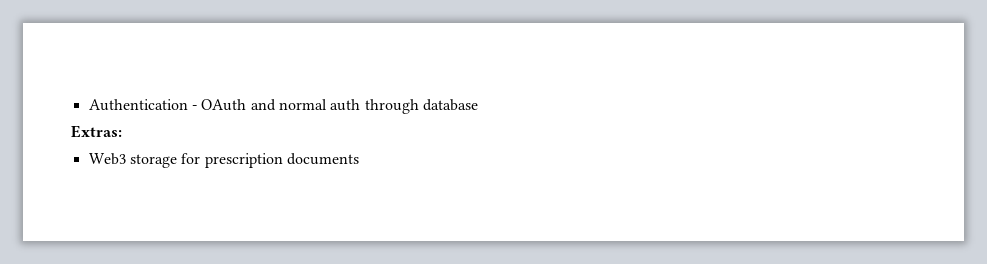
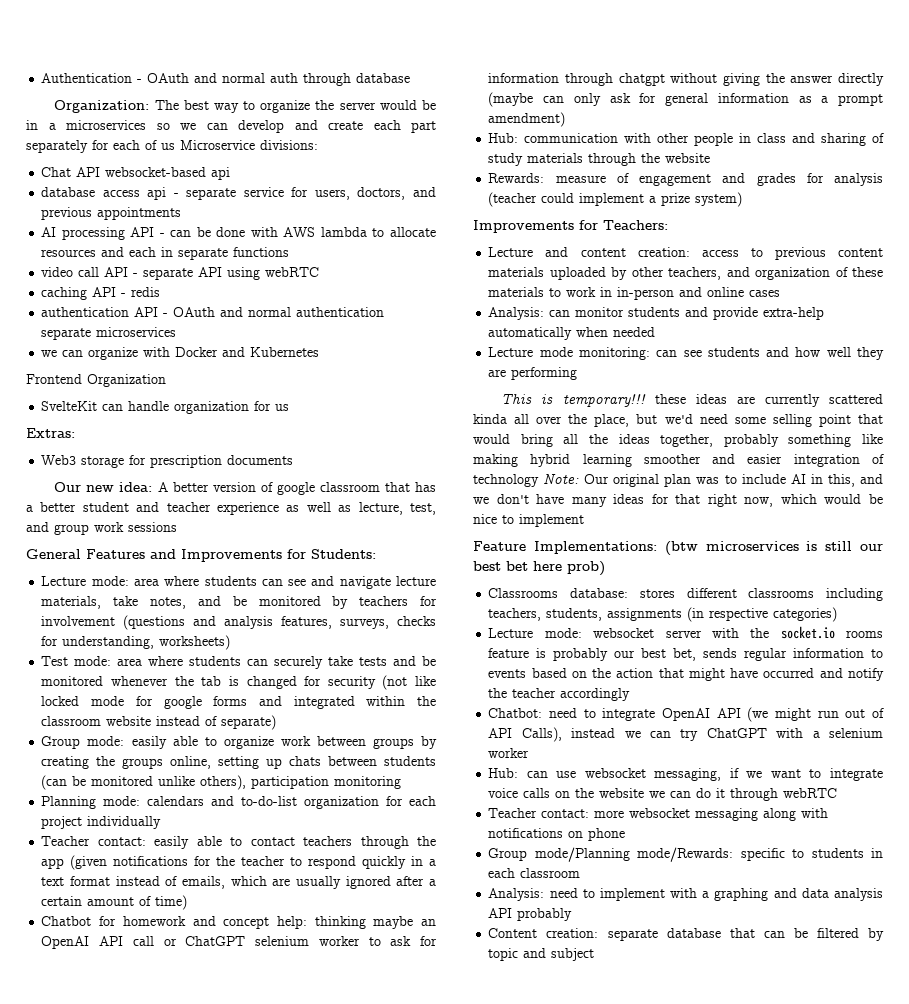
+ Organization: The best way to organize the server would be in a microservices so we can develop and create each part separately for each of us Microservice divisions:
+ Chat API websocket-based api
+ database access api - separate service for users, doctors, and previous appointments
+ AI processing API - can be done with AWS lambda to allocate resources and each in separate functions
+ video call API - separate API using webRTC
+ caching API - redis
+ authentication API - OAuth and normal authentication separate microservices
+ we can organize with Docker and Kubernetes
+ Frontend Organization
+ SvelteKit can handle organization for us
+ Our new idea: A better version of google classroom that has a better student and teacher experience as well as lecture, test, and group work sessions
+ General Features and Improvements for Students:
+ Lecture mode: area where students can see and navigate lecture materials, take notes, and be monitored by teachers for involvement (questions and analysis features, surveys, checks for understanding, worksheets)
+ Test mode: area where students can securely take tests and be monitored whenever the tab is changed for security (not like locked mode for google forms and integrated within the classroom website instead of separate)
+ Group mode: easily able to organize work between groups by creating the groups online, setting up chats between students (can be monitored unlike others), participation monitoring
+ Planning mode: calendars and to-do-list organization for each project individually
+ Teacher contact: easily able to contact teachers through the app (given notifications for the teacher to respond quickly in a text format instead of emails, which are usually ignored after a certain amount of time)
+ Chatbot for homework and concept help: thinking maybe an OpenAI API call or ChatGPT selenium worker to ask for information through chatgpt without giving the answer directly (maybe can only ask for general information as a prompt amendment)
+ Hub: communication with other people in class and sharing of study materials through the website
+ Rewards: measure of engagement and grades for analysis (teacher could implement a prize system)
+ Improvements for Teachers:
+ Lecture and content creation: access to previous content materials uploaded by other teachers, and organization of these materials to work in in-person and online cases
+ Analysis: can monitor students and provide extra-help automatically when needed
+ Lecture mode monitoring: can see students and how well they are performing
+ This is temporary!!! these ideas are currently scattered kinda all over the place, but we'd need some selling point that would bring all the ideas together, probably something like making hybrid learning smoother and easier integration of technology Note: Our original plan was to include AI in this, and we don't have many ideas for that right now, which would be nice to implement
+ Feature Implementations: (btw microservices is still our best bet here prob)
+ Classrooms database: stores different classrooms including teachers, students, assignments (in respective categories)
+ Lecture mode: websocket server with the socket.io rooms feature is probably our best bet, sends regular information to events based on the action that might have occurred and notify the teacher accordingly
+ Chatbot: need to integrate OpenAI API (we might run out of API Calls), instead we can try ChatGPT with a selenium worker
+ Hub: can use websocket messaging, if we want to integrate voice calls on the website we can do it through webRTC
+ Teacher contact: more websocket messaging along with notifications on phone
+ Group mode/Planning mode/Rewards: specific to students in each classroom
+ Analysis: need to implement with a graphing and data analysis API probably
+ Content creation: separate database that can be filtered by topic and subject

